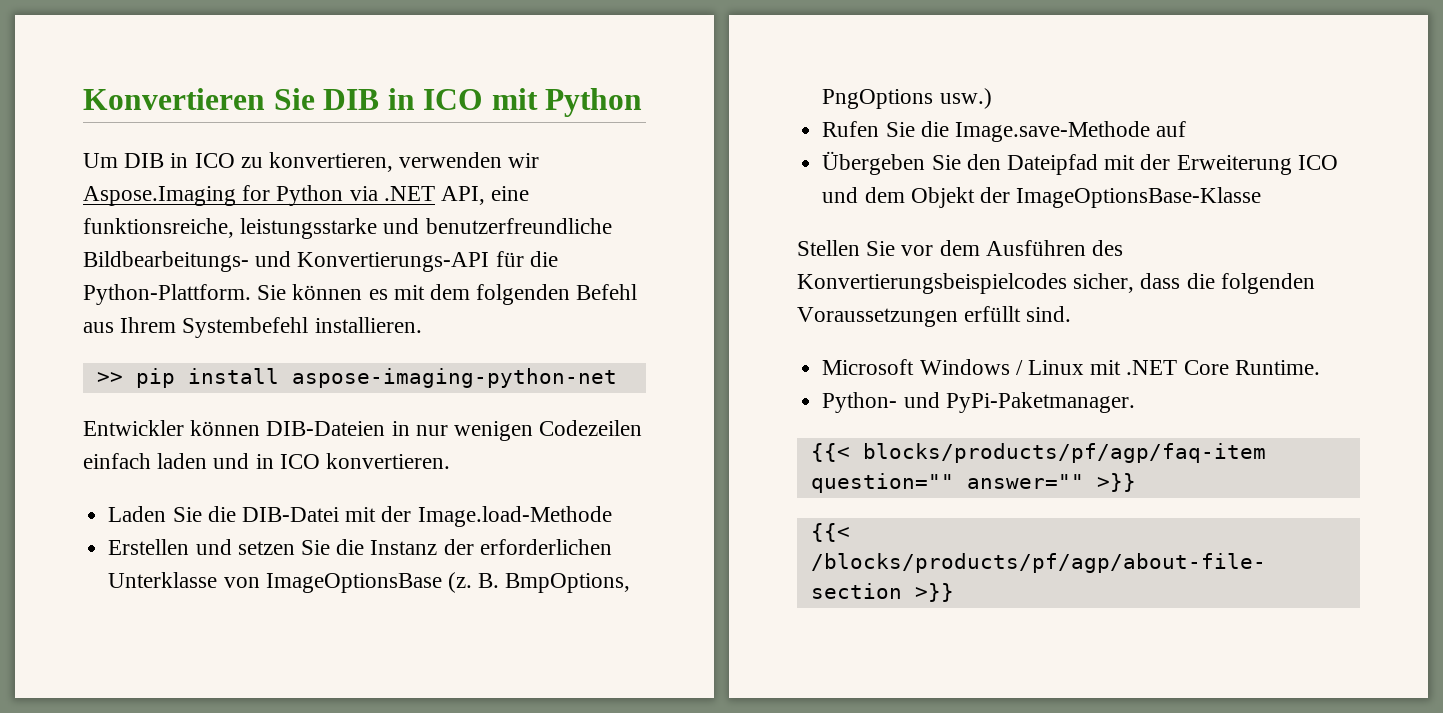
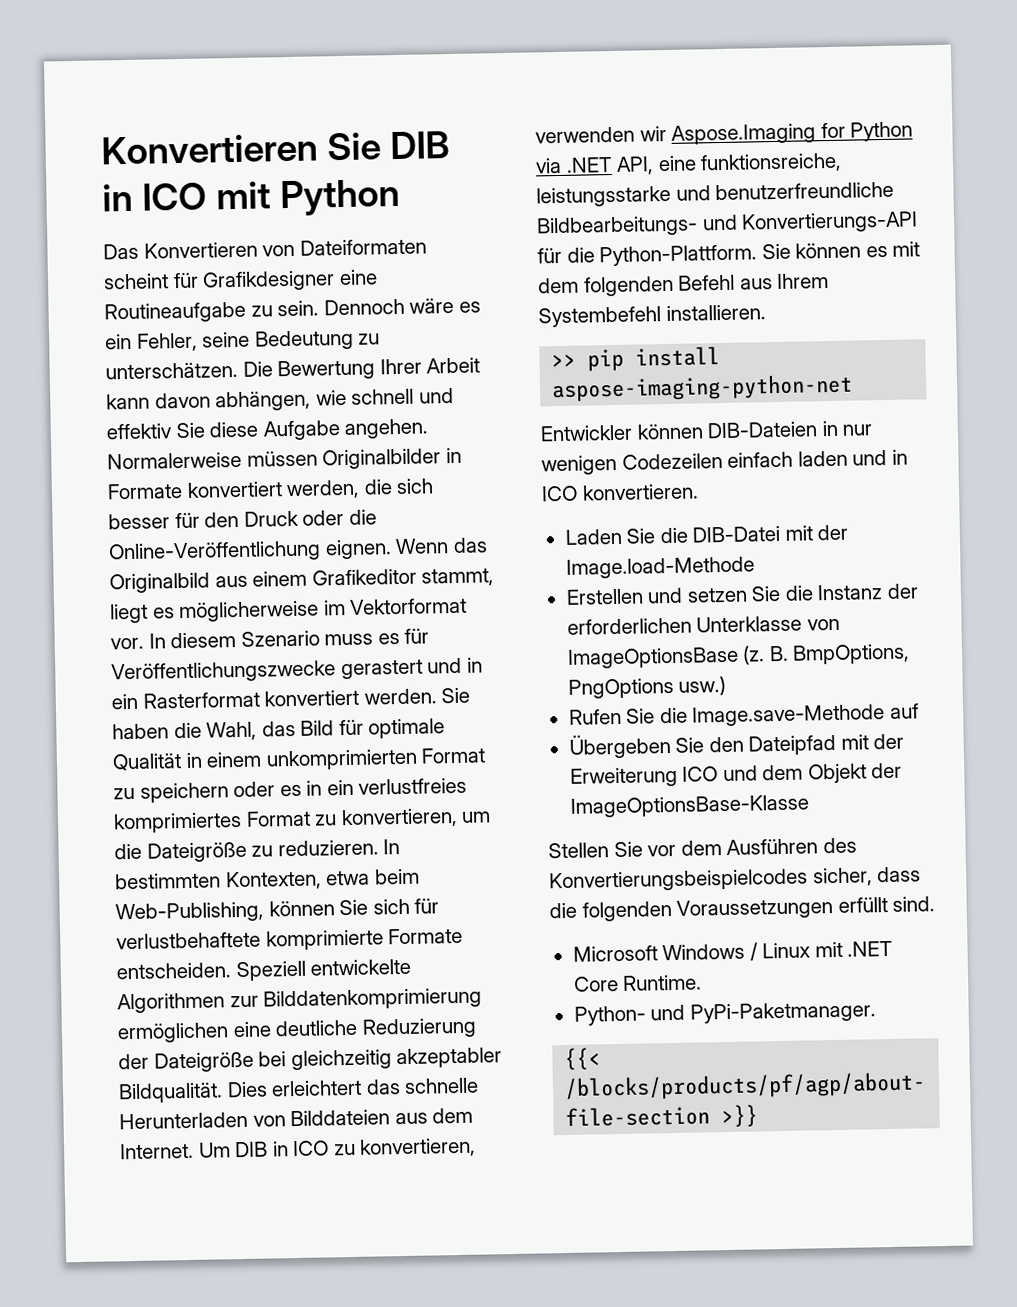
+ Das Konvertieren von Dateiformaten scheint für Grafikdesigner eine Routineaufgabe zu sein. Dennoch wäre es ein Fehler, seine Bedeutung zu unterschätzen. Die Bewertung Ihrer Arbeit kann davon abhängen, wie schnell und effektiv Sie diese Aufgabe angehen. Normalerweise müssen Originalbilder in Formate konvertiert werden, die sich besser für den Druck oder die Online-Veröffentlichung eignen. Wenn das Originalbild aus einem Grafikeditor stammt, liegt es möglicherweise im Vektorformat vor. In diesem Szenario muss es für Veröffentlichungszwecke gerastert und in ein Rasterformat konvertiert werden. Sie haben die Wahl, das Bild für optimale Qualität in einem unkomprimierten Format zu speichern oder es in ein verlustfreies komprimiertes Format zu konvertieren, um die Dateigröße zu reduzieren. In bestimmten Kontexten, etwa beim Web-Publishing, können Sie sich für verlustbehaftete komprimierte Formate entscheiden. Speziell entwickelte Algorithmen zur Bilddatenkomprimierung ermöglichen eine deutliche Reduzierung der Dateigröße bei gleichzeitig akzeptabler Bildqualität. Dies erleichtert das schnelle Herunterladen von Bilddateien aus dem Internet.
- {{< blocks/products/pf/agp/faq-item question="" answer="" >}}

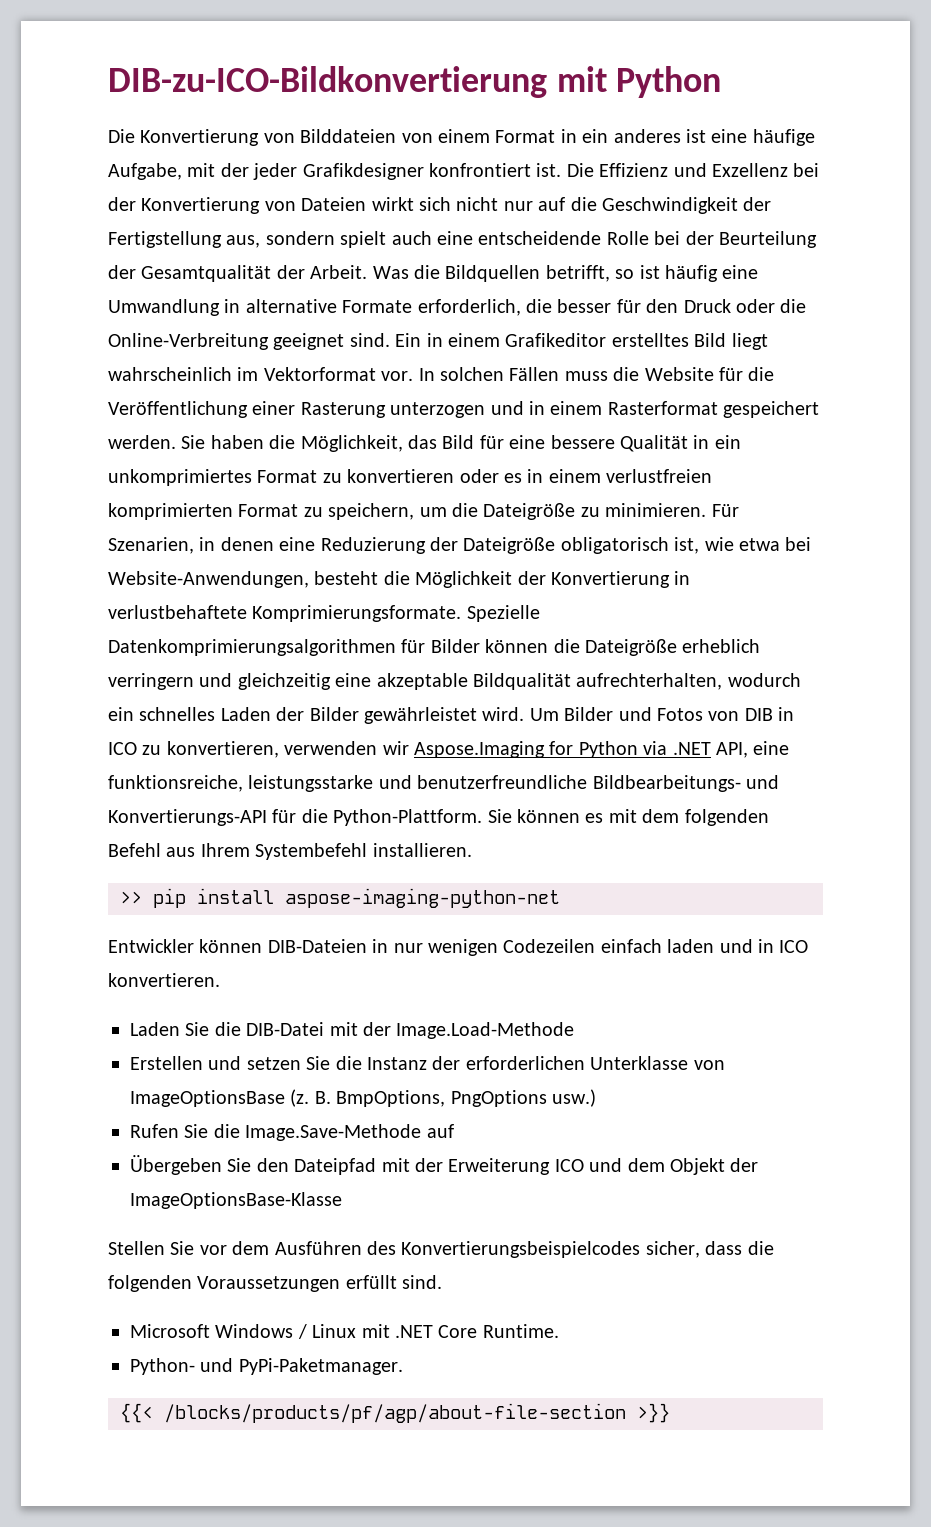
- Konvertieren Sie DIB in ICO mit Python
- Das Konvertieren von Dateiformaten scheint für Grafikdesigner eine Routineaufgabe zu sein. Dennoch wäre es ein Fehler, seine Bedeutung zu unterschätzen. Die Bewertung Ihrer Arbeit kann davon abhängen, wie schnell und effektiv Sie diese Aufgabe angehen. Normalerweise müssen Originalbilder in Formate konvertiert werden, die sich besser für den Druck oder die Online-Veröffentlichung eignen. Wenn das Originalbild aus einem Grafikeditor stammt, liegt es möglicherweise im Vektorformat vor. In diesem Szenario muss es für Veröffentlichungszwecke gerastert und in ein Rasterformat konvertiert werden.
+ DIB-zu-ICO-Bildkonvertierung mit Python
+ Die Konvertierung von Bilddateien von einem Format in ein anderes ist eine häufige Aufgabe, mit der jeder Grafikdesigner konfrontiert ist. Die Effizienz und Exzellenz bei der Konvertierung von Dateien wirkt sich nicht nur auf die Geschwindigkeit der Fertigstellung aus, sondern spielt auch eine entscheidende Rolle bei der Beurteilung der Gesamtqualität der Arbeit. Was die Bildquellen betrifft, so ist häufig eine Umwandlung in alternative Formate erforderlich, die besser für den Druck oder die Online-Verbreitung geeignet sind. Ein in einem Grafikeditor erstelltes Bild liegt wahrscheinlich im Vektorformat vor. In solchen Fällen muss die Website für die Veröffentlichung einer Rasterung unterzogen und in einem Rasterformat gespeichert werden.
- Sie haben die Wahl, das Bild für optimale Qualität in einem unkomprimierten Format zu speichern oder es in ein verlustfreies komprimiertes Format zu konvertieren, um die Dateigröße zu reduzieren. In bestimmten Kontexten, etwa beim Web-Publishing, können Sie sich für verlustbehaftete komprimierte Formate entscheiden. Speziell entwickelte Algorithmen zur Bilddatenkomprimierung ermöglichen eine deutliche Reduzierung der Dateigröße bei gleichzeitig akzeptabler Bildqualität. Dies erleichtert das schnelle Herunterladen von Bilddateien aus dem Internet. Um DIB in ICO zu konvertieren, verwenden wir Aspose.Imaging for Python via .NET API, eine funktionsreiche, leistungsstarke und benutzerfreundliche Bildbearbeitungs- und Konvertierungs-API für die Python-Plattform.
+ Sie haben die Möglichkeit, das Bild für eine bessere Qualität in ein unkomprimiertes Format zu konvertieren oder es in einem verlustfreien komprimierten Format zu speichern, um die Dateigröße zu minimieren. Für Szenarien, in denen eine Reduzierung der Dateigröße obligatorisch ist, wie etwa bei Website-Anwendungen, besteht die Möglichkeit der Konvertierung in verlustbehaftete Komprimierungsformate. Spezielle Datenkomprimierungsalgorithmen für Bilder können die Dateigröße erheblich verringern und gleichzeitig eine akzeptable Bildqualität aufrechterhalten, wodurch ein schnelles Laden der Bilder gewährleistet wird. Um Bilder und Fotos von DIB in ICO zu konvertieren, verwenden wir Aspose.Imaging for Python via .NET API, eine funktionsreiche, leistungsstarke und benutzerfreundliche Bildbearbeitungs- und Konvertierungs-API für die Python-Plattform.
- Laden Sie die DIB-Datei mit der Image.load-Methode
+ Laden Sie die DIB-Datei mit der Image.Load-Methode
- Rufen Sie die Image.save-Methode auf
+ Rufen Sie die Image.Save-Methode auf

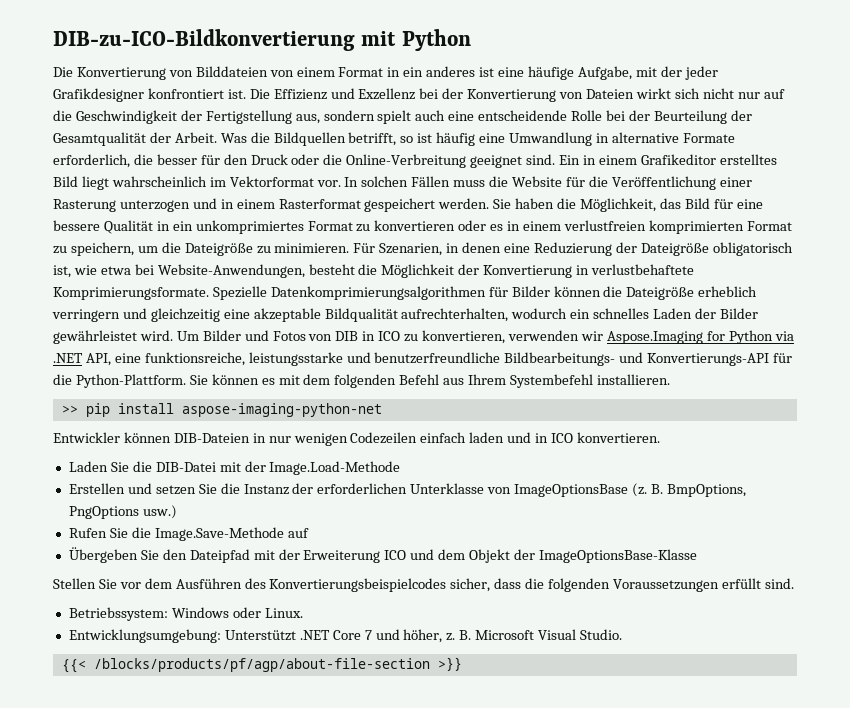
- Microsoft Windows / Linux mit .NET Core Runtime.
- Python- und PyPi-Paketmanager.
+ Betriebssystem: Windows oder Linux.
+ Entwicklungsumgebung: Unterstützt .NET Core 7 und höher, z. B. Microsoft Visual Studio.

